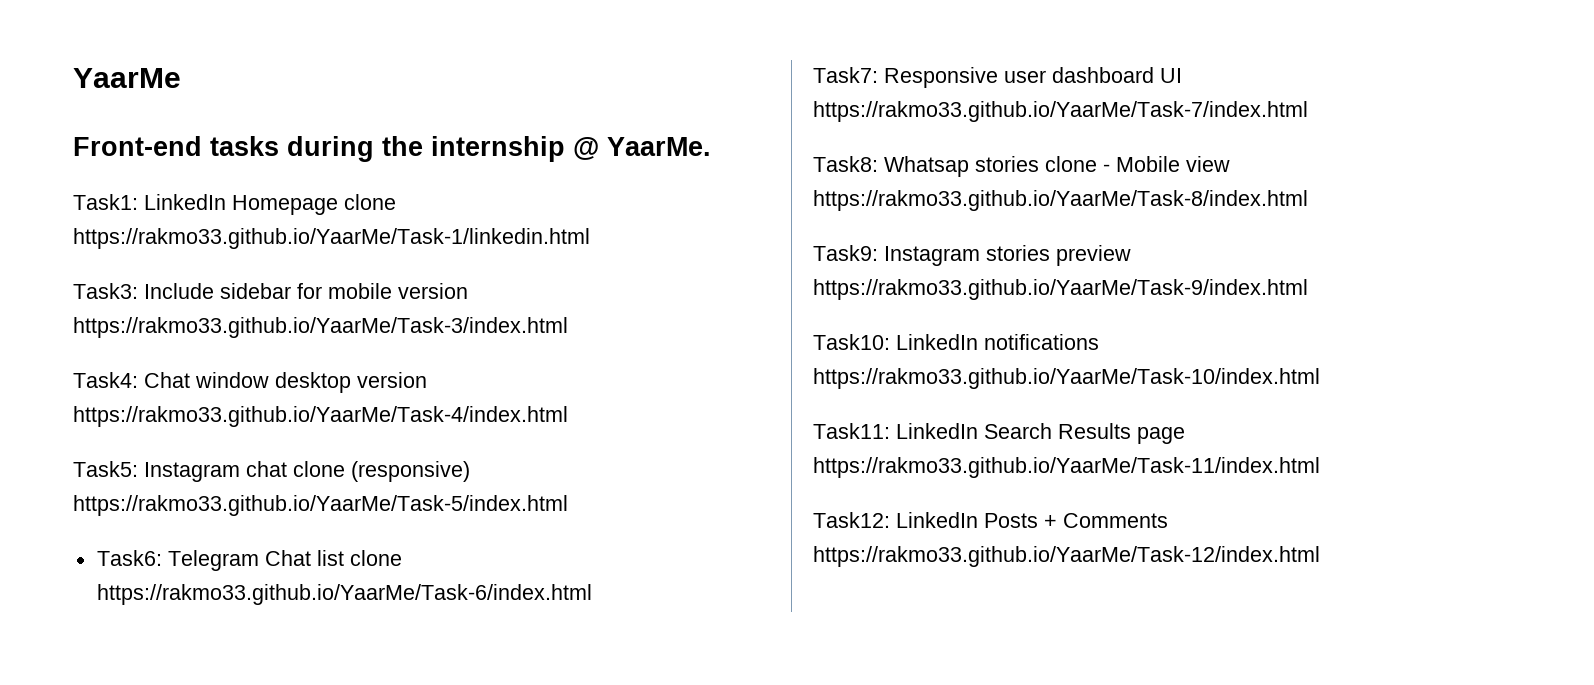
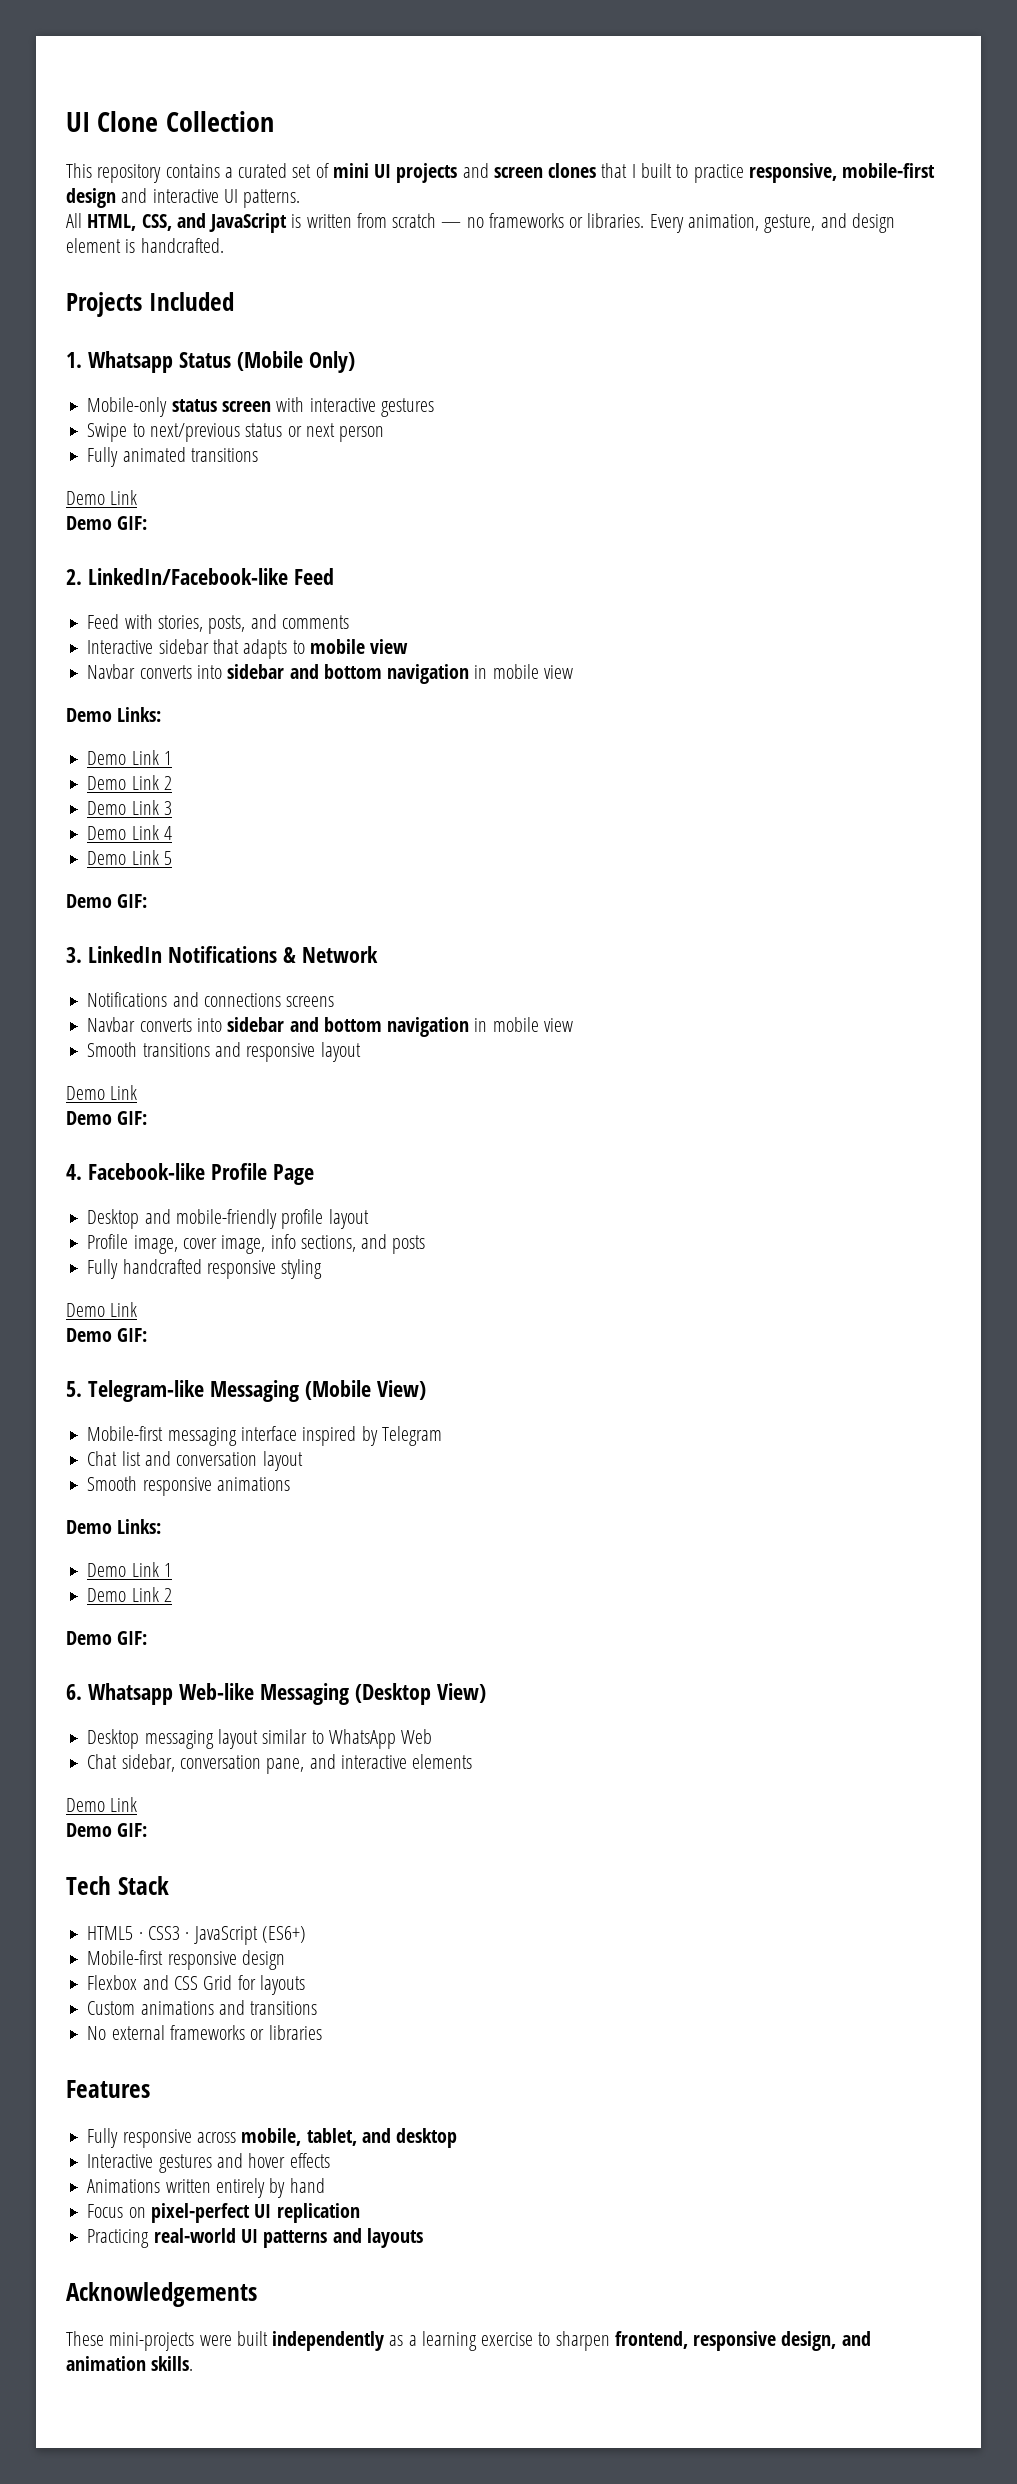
- YaarMe
- Front-end tasks during the internship @ YaarMe.
- Task1: LinkedIn Homepage clone https://rakmo33.github.io/YaarMe/Task-1/linkedin.html
- Task3: Include sidebar for mobile version https://rakmo33.github.io/YaarMe/Task-3/index.html
- Task4: Chat window desktop version https://rakmo33.github.io/YaarMe/Task-4/index.html
- Task5: Instagram chat clone (responsive) https://rakmo33.github.io/YaarMe/Task-5/index.html
- Task6: Telegram Chat list clone https://rakmo33.github.io/YaarMe/Task-6/index.html
- Task7: Responsive user dashboard UI https://rakmo33.github.io/YaarMe/Task-7/index.html
- Task8: Whatsap stories clone - Mobile view https://rakmo33.github.io/YaarMe/Task-8/index.html
- Task9: Instagram stories preview https://rakmo33.github.io/YaarMe/Task-9/index.html
- Task10: LinkedIn notifications https://rakmo33.github.io/YaarMe/Task-10/index.html
- Task11: LinkedIn Search Results page https://rakmo33.github.io/YaarMe/Task-11/index.html
- Task12: LinkedIn Posts + Comments https://rakmo33.github.io/YaarMe/Task-12/index.html
+ UI Clone Collection
+ This repository contains a curated set of mini UI projects and screen clones that I built to practice responsive, mobile-first design and interactive UI patterns.
+ All HTML, CSS, and JavaScript is written from scratch — no frameworks or libraries. Every animation, gesture, and design element is handcrafted.
+ Projects Included
+ 1. Whatsapp Status (Mobile Only)
+ Mobile-only status screen with interactive gestures
+ Swipe to next/previous status or next person
+ Fully animated transitions
+ Demo Link
+ Demo GIF:
+ 2. LinkedIn/Facebook-like Feed
+ Feed with stories, posts, and comments
+ Interactive sidebar that adapts to mobile view
+ Navbar converts into sidebar and bottom navigation in mobile view
+ Demo Links:
+ Demo Link 1
+ Demo Link 2
+ Demo Link 3
+ Demo Link 4
+ Demo Link 5
+ Demo GIF:
+ 3. LinkedIn Notifications & Network
+ Notifications and connections screens
+ Navbar converts into sidebar and bottom navigation in mobile view
+ Smooth transitions and responsive layout
+ Demo Link
+ Demo GIF:
+ 4. Facebook-like Profile Page
+ Desktop and mobile-friendly profile layout
+ Profile image, cover image, info sections, and posts
+ Fully handcrafted responsive styling
+ Demo Link
+ Demo GIF:
+ 5. Telegram-like Messaging (Mobile View)
+ Mobile-first messaging interface inspired by Telegram
+ Chat list and conversation layout
+ Smooth responsive animations
+ Demo Links:
+ Demo Link 1
+ Demo Link 2
+ Demo GIF:
+ 6. Whatsapp Web-like Messaging (Desktop View)
+ Desktop messaging layout similar to WhatsApp Web
+ Chat sidebar, conversation pane, and interactive elements
+ Demo Link
+ Demo GIF:
+ Tech Stack
+ HTML5 · CSS3 · JavaScript (ES6+)
+ Mobile-first responsive design
+ Flexbox and CSS Grid for layouts
+ Custom animations and transitions
+ No external frameworks or libraries
+ Features
+ Fully responsive across mobile, tablet, and desktop
+ Interactive gestures and hover effects
+ Animations written entirely by hand
+ Focus on pixel-perfect UI replication
+ Practicing real-world UI patterns and layouts
+ Acknowledgements
+ These mini-projects were built independently as a learning exercise to sharpen frontend, responsive design, and animation skills.

